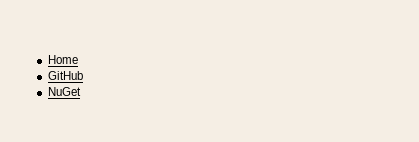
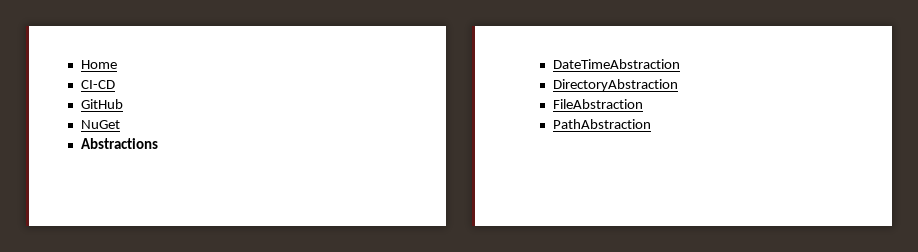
+ CI-CD
+ Abstractions
+ DateTimeAbstraction
+ DirectoryAbstraction
+ FileAbstraction
+ PathAbstraction

